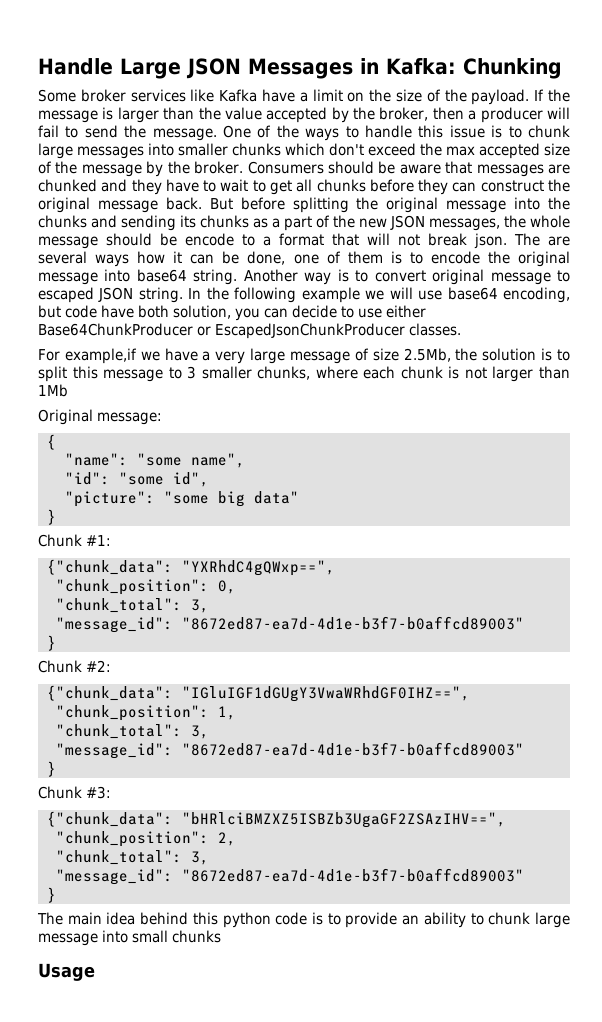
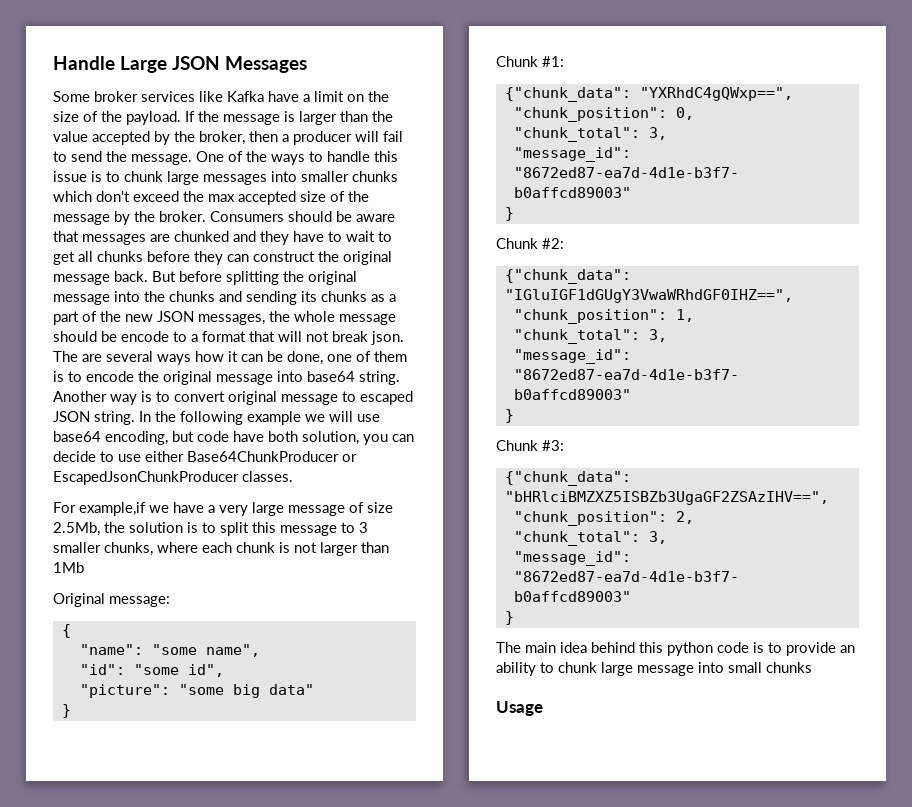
- Handle Large JSON Messages in Kafka: Chunking
+ Handle Large JSON Messages

